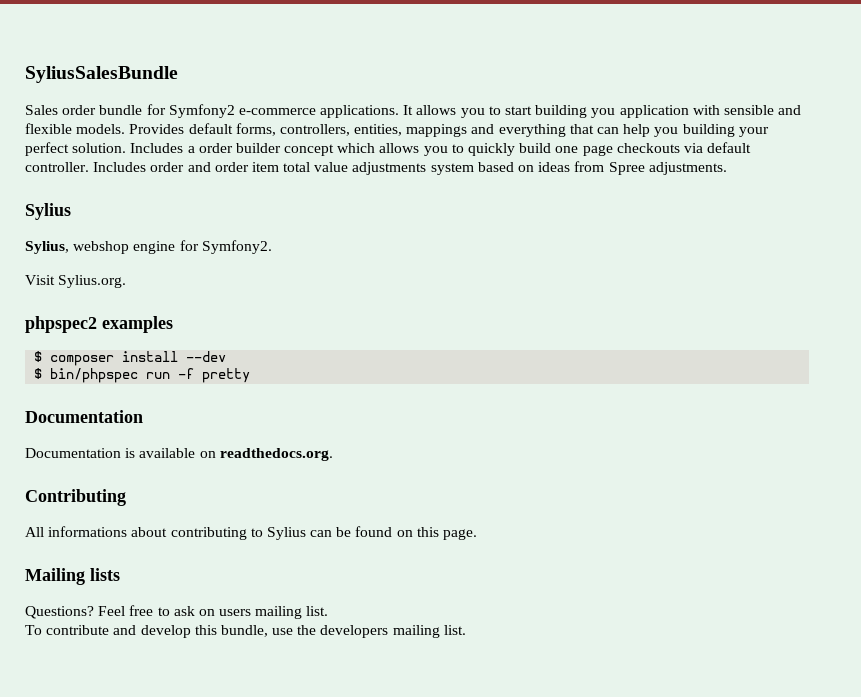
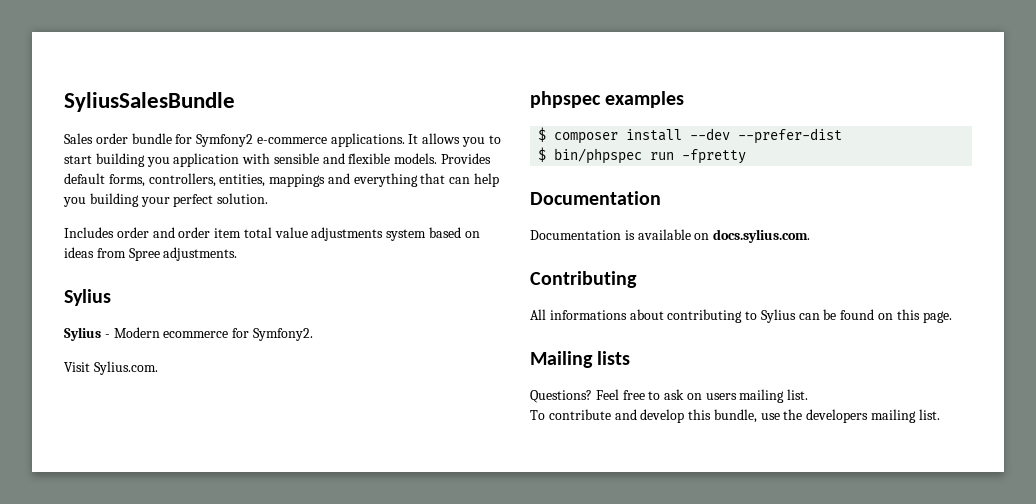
- Provides default forms, controllers, entities, mappings and everything that can help you building your perfect solution. Includes a order builder concept which allows you to quickly build one page checkouts via default controller. Includes order and order item total value adjustments system based on ideas from Spree adjustments.
+ Provides default forms, controllers, entities, mappings and everything that can help you building your perfect solution.
+ Includes order and order item total value adjustments system based on ideas from Spree adjustments.
- Sylius, webshop engine for Symfony2.
+ Sylius - Modern ecommerce for Symfony2.
- Visit Sylius.org.
- phpspec2 examples
+ Visit Sylius.com.
+ phpspec examples
- $ composer install --dev
+ $ composer install --dev --prefer-dist
- $ bin/phpspec run -f pretty
+ $ bin/phpspec run -fpretty
- Documentation is available on readthedocs.org.
+ Documentation is available on docs.sylius.com.

